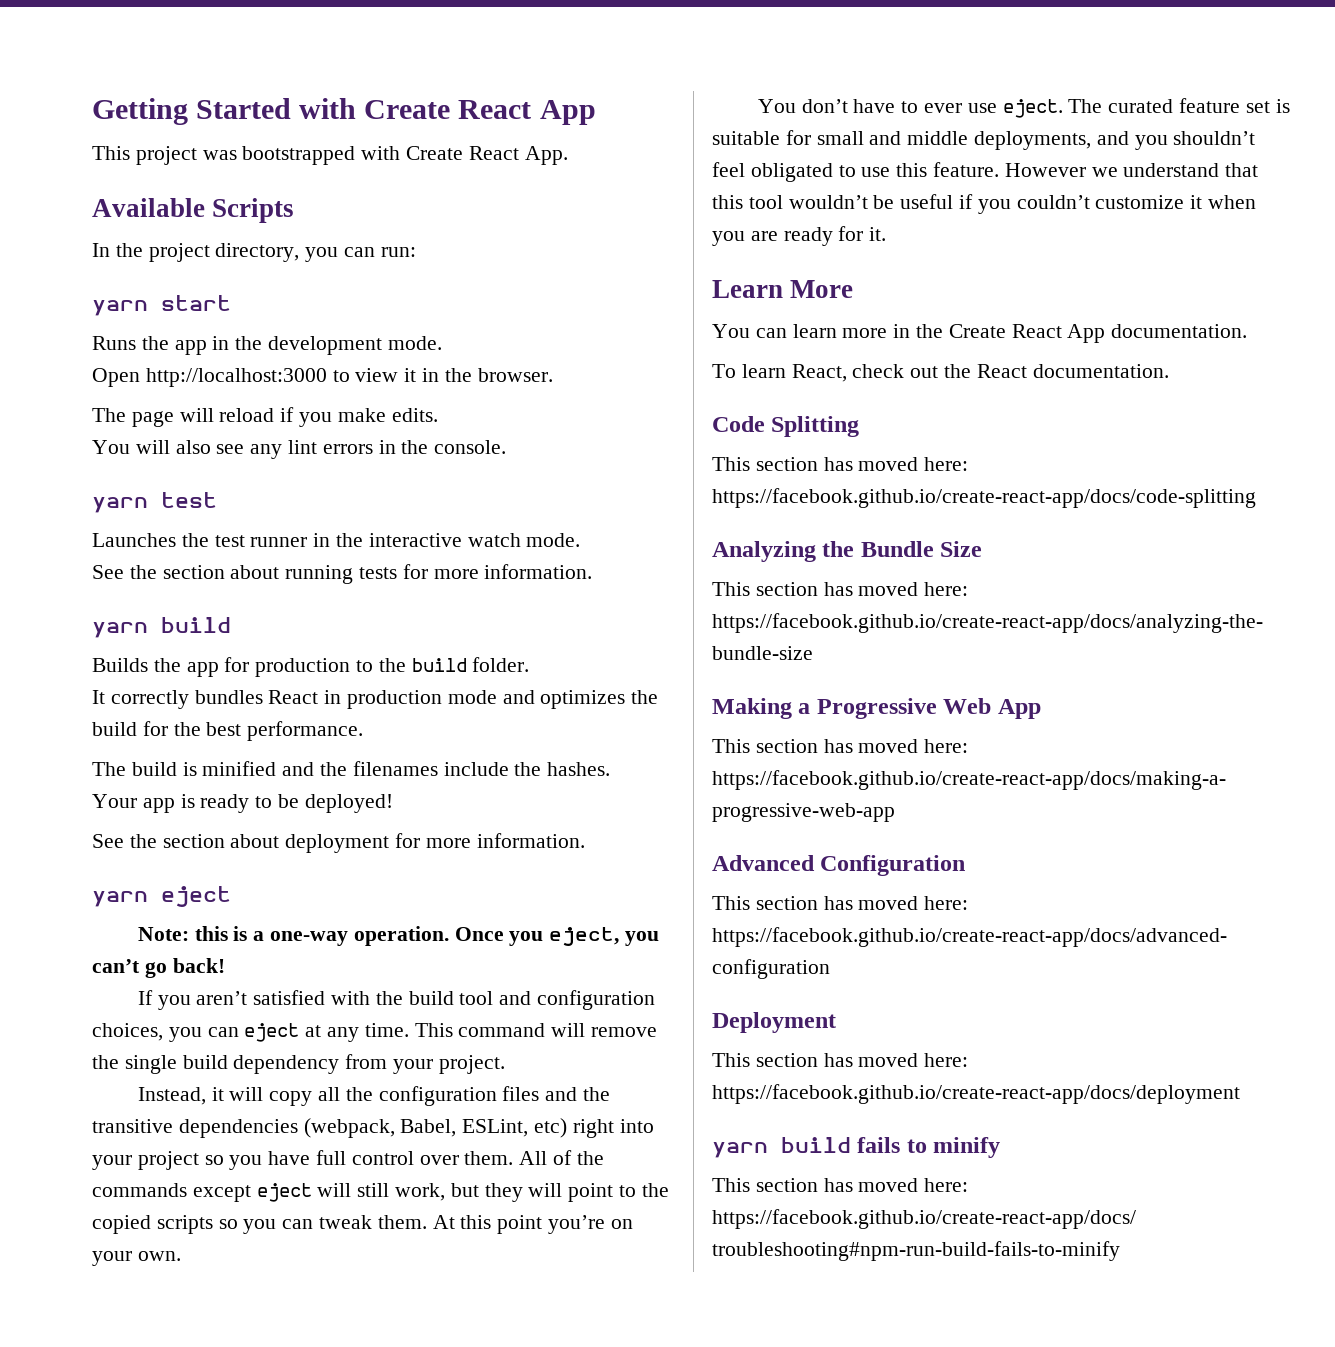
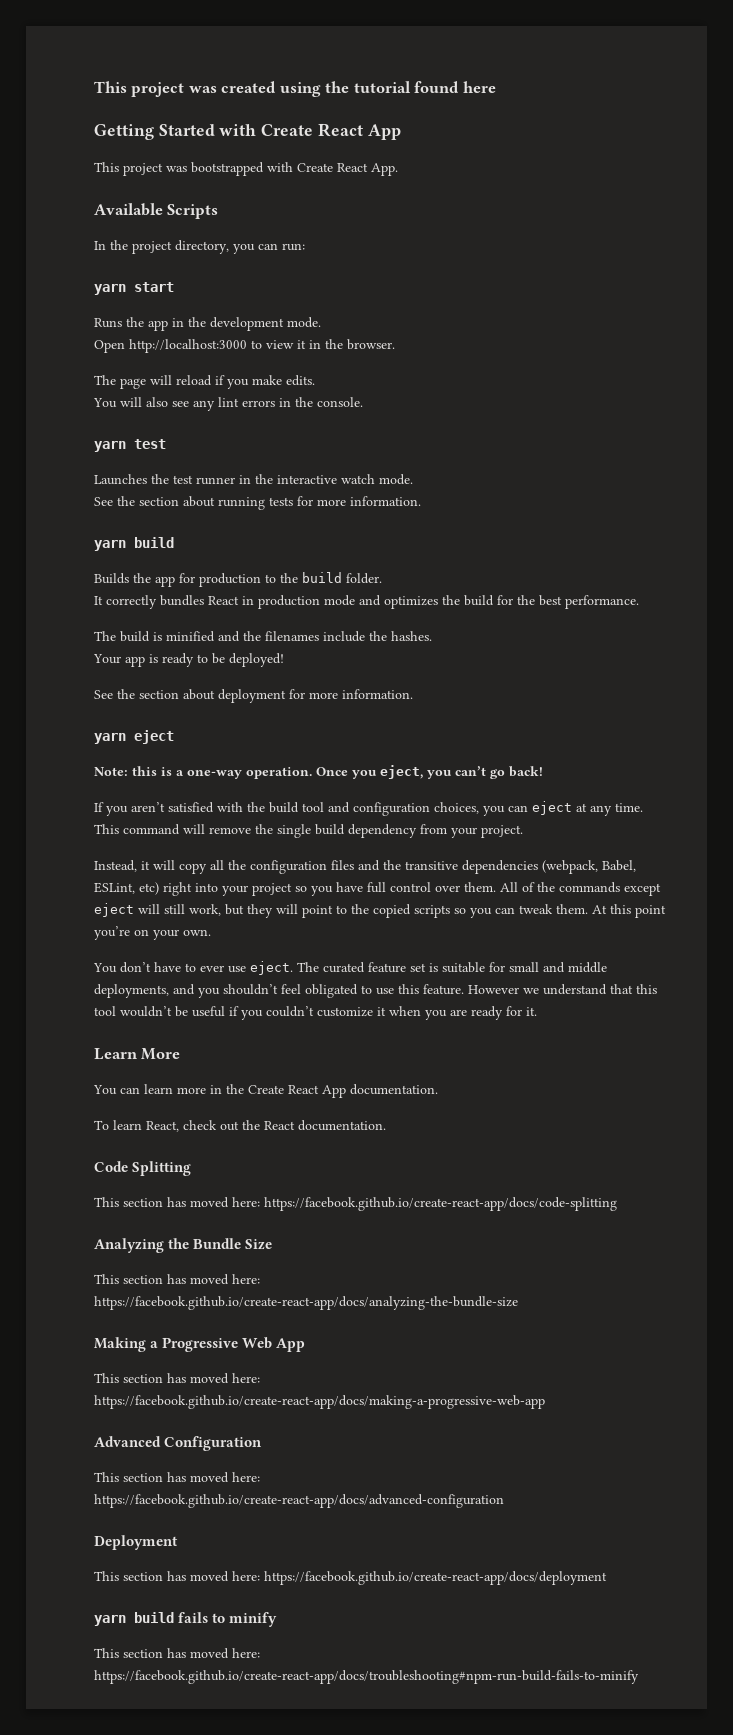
+ This project was created using the tutorial found here

